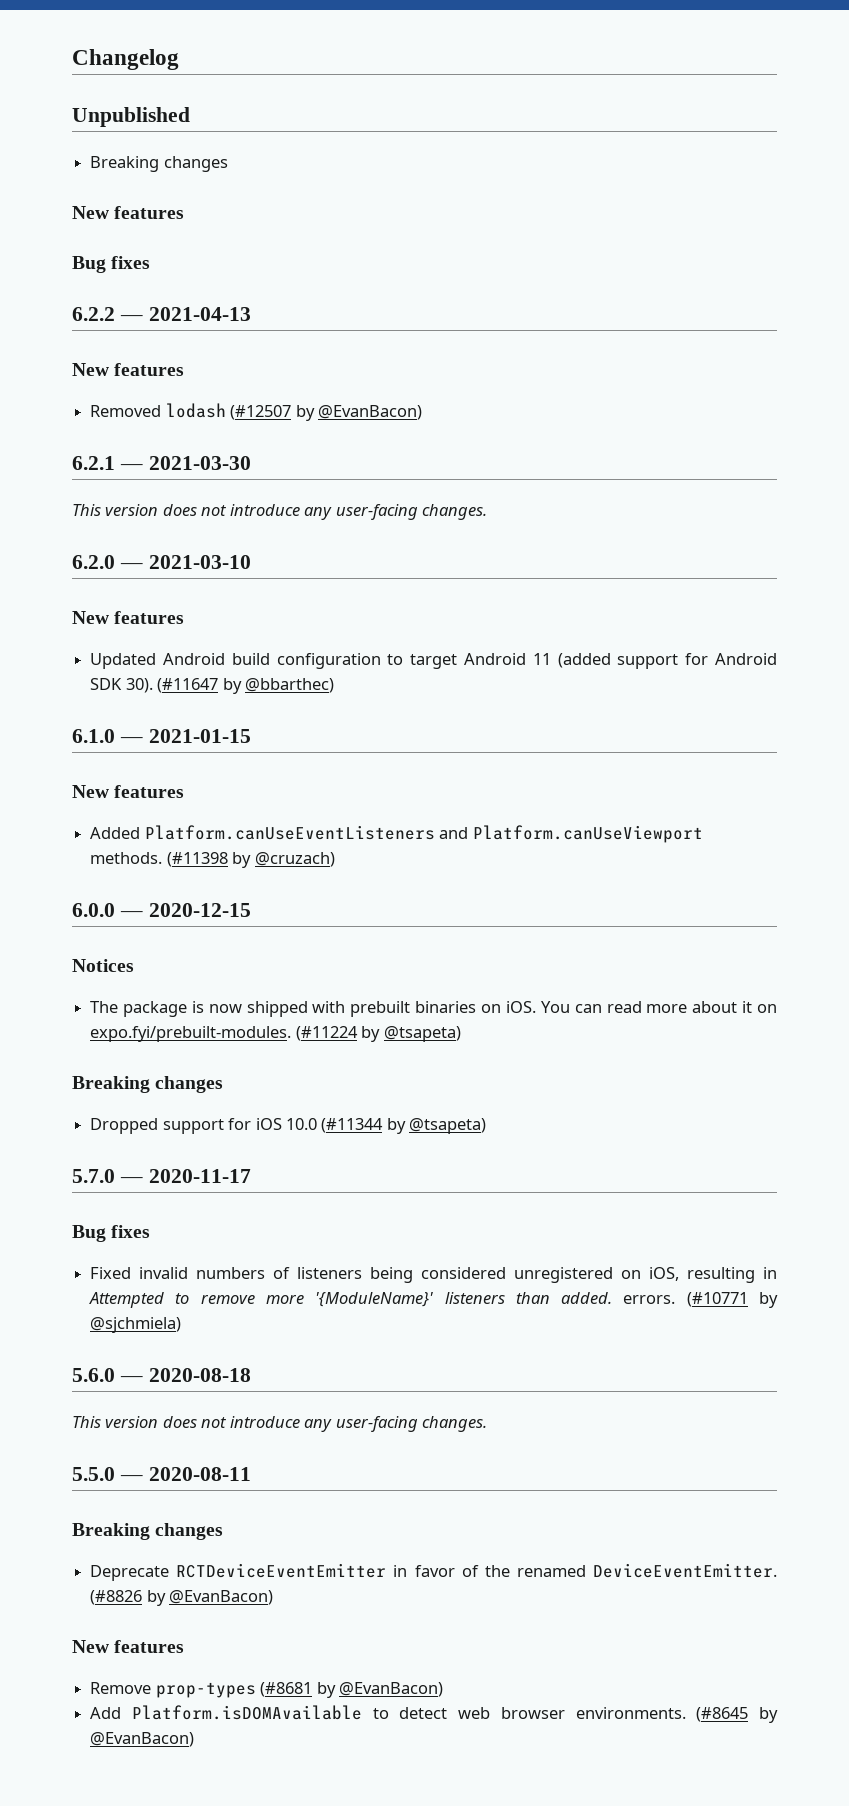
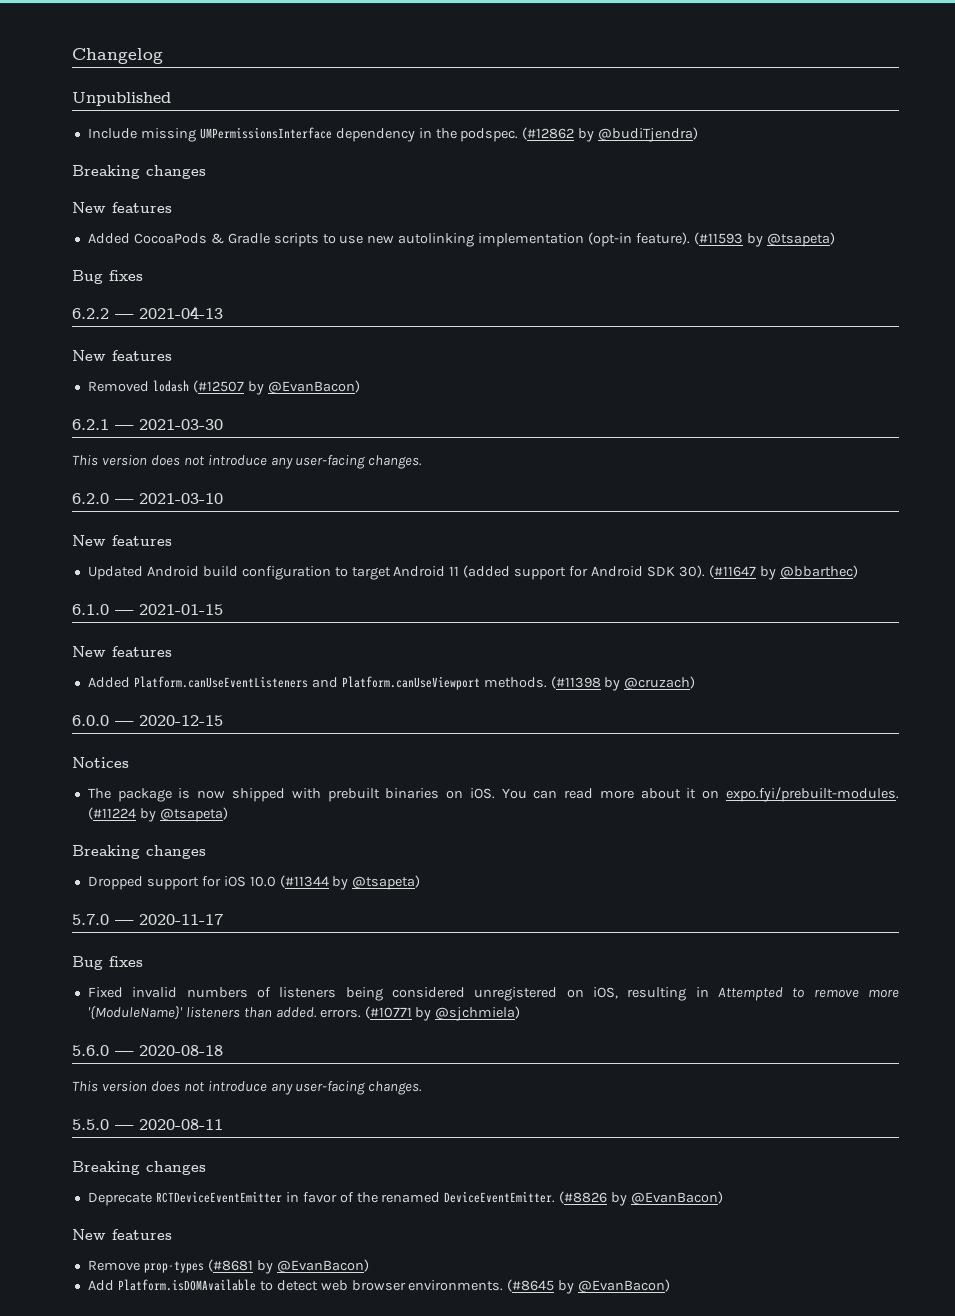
  Unpublished
+ Include missing UMPermissionsInterface dependency in the podspec. (#12862 by @budiTjendra)
  Breaking changes
  New features
+ Added CocoaPods & Gradle scripts to use new autolinking implementation (opt-in feature). (#11593 by @tsapeta)

